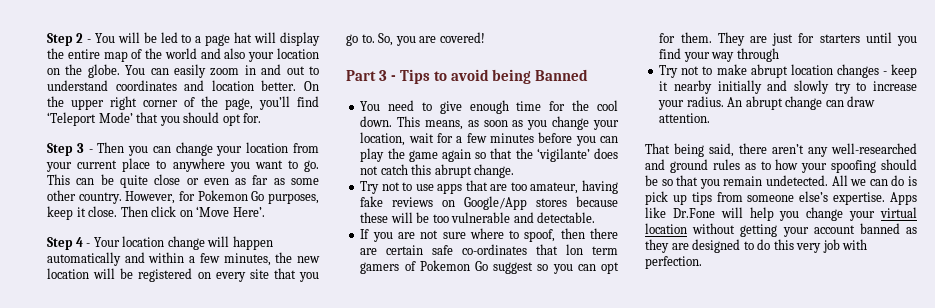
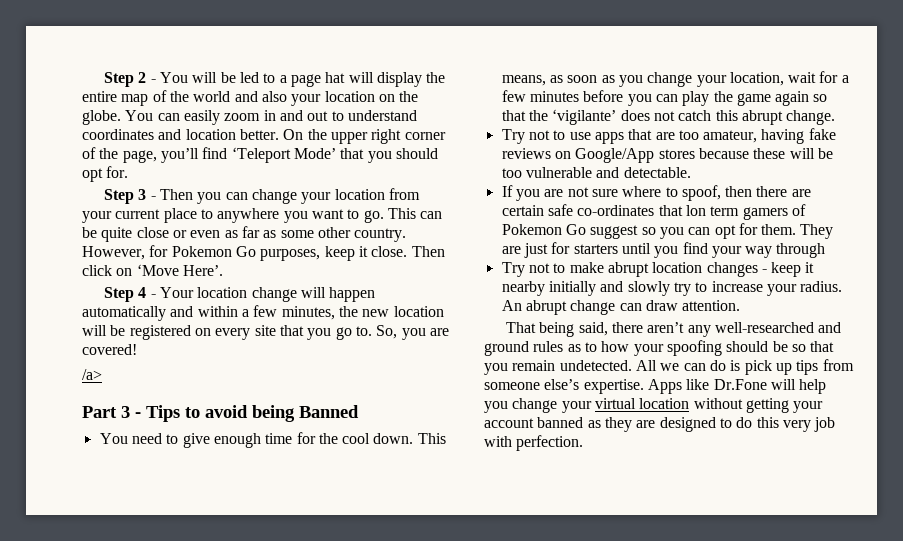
+ /a>

